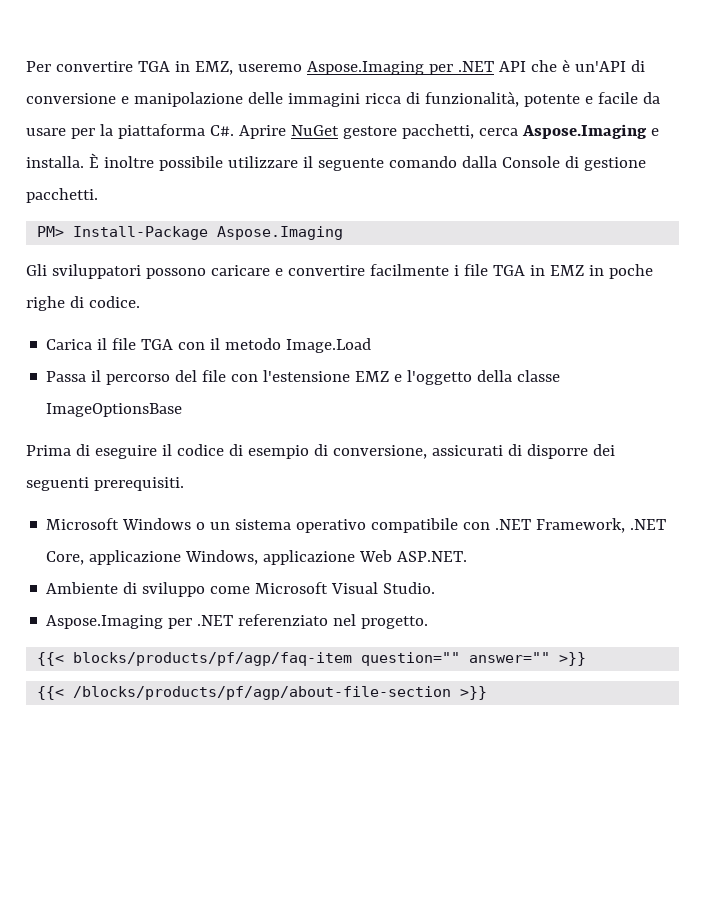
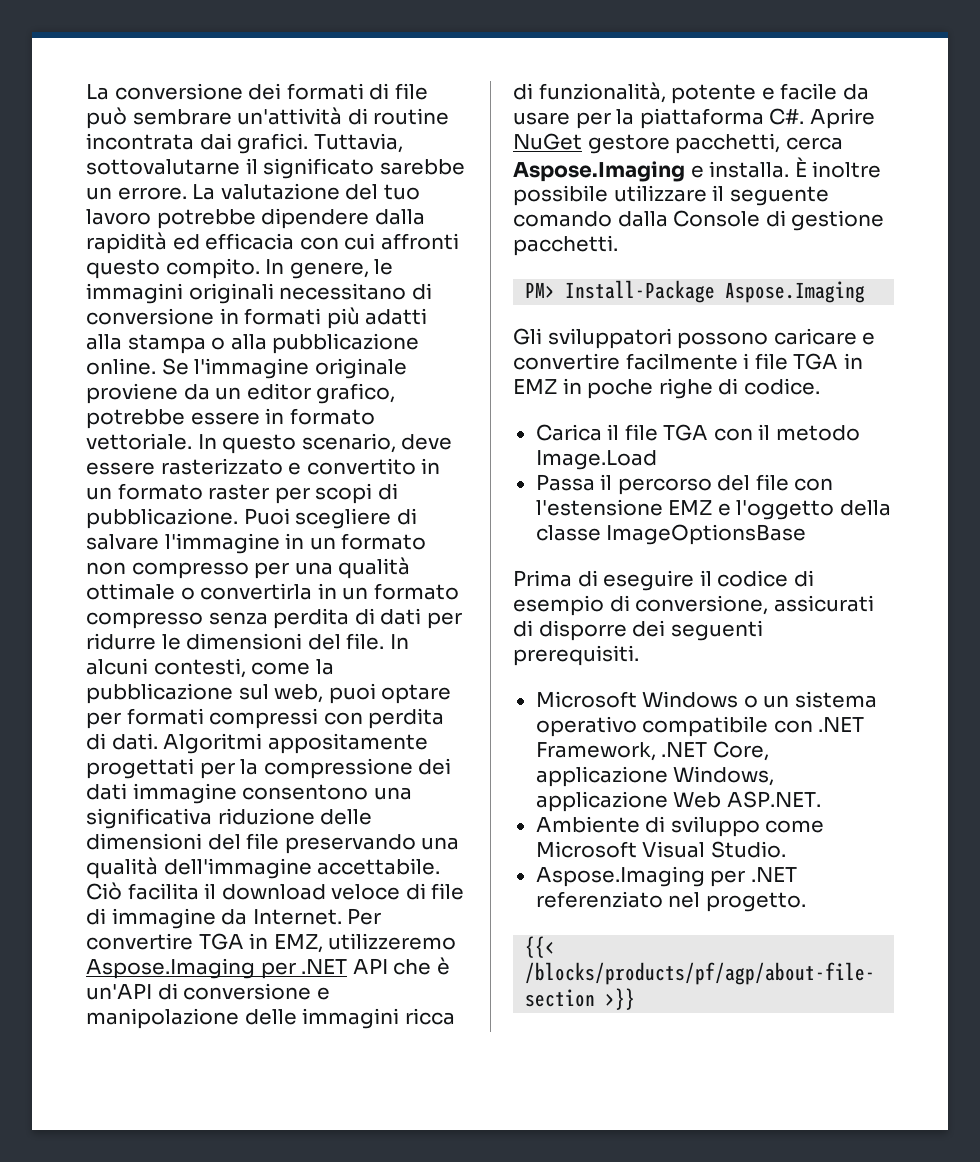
+ La conversione dei formati di file può sembrare un'attività di routine incontrata dai grafici. Tuttavia, sottovalutarne il significato sarebbe un errore. La valutazione del tuo lavoro potrebbe dipendere dalla rapidità ed efficacia con cui affronti questo compito. In genere, le immagini originali necessitano di conversione in formati più adatti alla stampa o alla pubblicazione online. Se l'immagine originale proviene da un editor grafico, potrebbe essere in formato vettoriale. In questo scenario, deve essere rasterizzato e convertito in un formato raster per scopi di pubblicazione. Puoi scegliere di salvare l'immagine in un formato non compresso per una qualità ottimale o convertirla in un formato compresso senza perdita di dati per ridurre le dimensioni del file. In alcuni contesti, come la pubblicazione sul web, puoi optare per formati compressi con perdita di dati. Algoritmi appositamente progettati per la compressione dei dati immagine consentono una significativa riduzione delle dimensioni del file preservando una qualità dell'immagine accettabile. Ciò facilita il download veloce di file di immagine da Internet.
- Per convertire TGA in EMZ, useremo Aspose.Imaging per .NET API che è un'API di conversione e manipolazione delle immagini ricca di funzionalità, potente e facile da usare per la piattaforma C#. Aprire NuGet gestore pacchetti, cerca Aspose.Imaging e installa.
+ Per convertire TGA in EMZ, utilizzeremo Aspose.Imaging per .NET API che è un'API di conversione e manipolazione delle immagini ricca di funzionalità, potente e facile da usare per la piattaforma C#. Aprire NuGet gestore pacchetti, cerca Aspose.Imaging e installa.
- {{< blocks/products/pf/agp/faq-item question="" answer="" >}}

